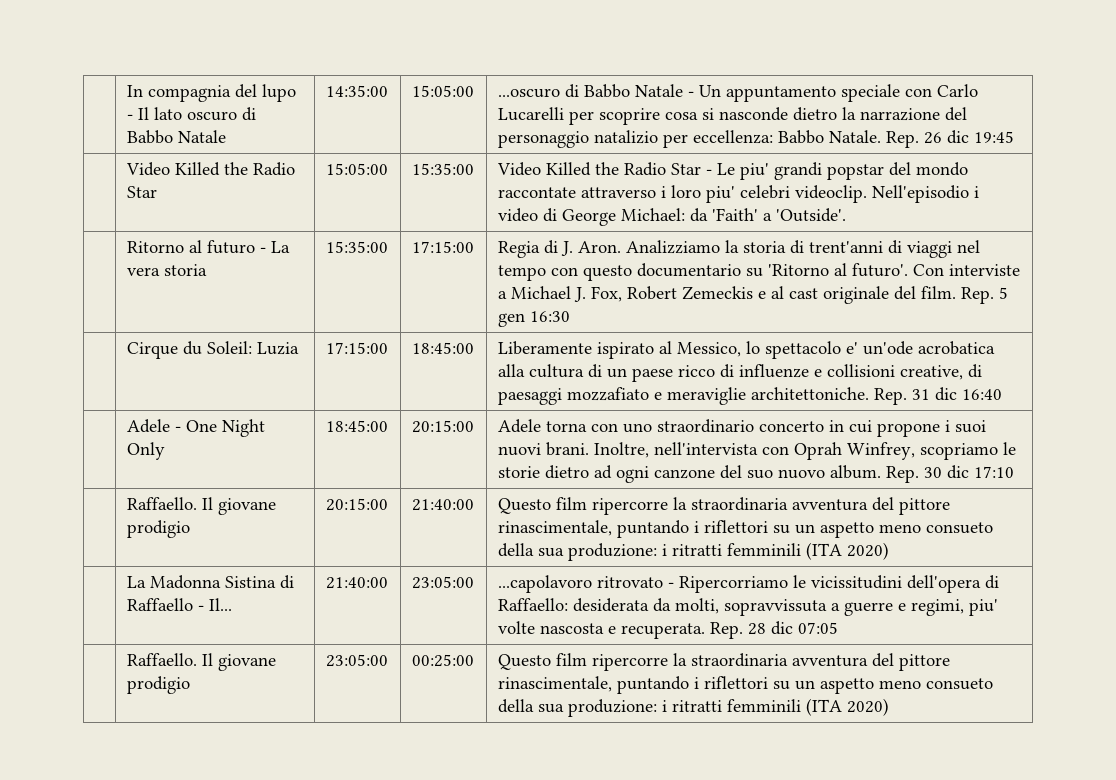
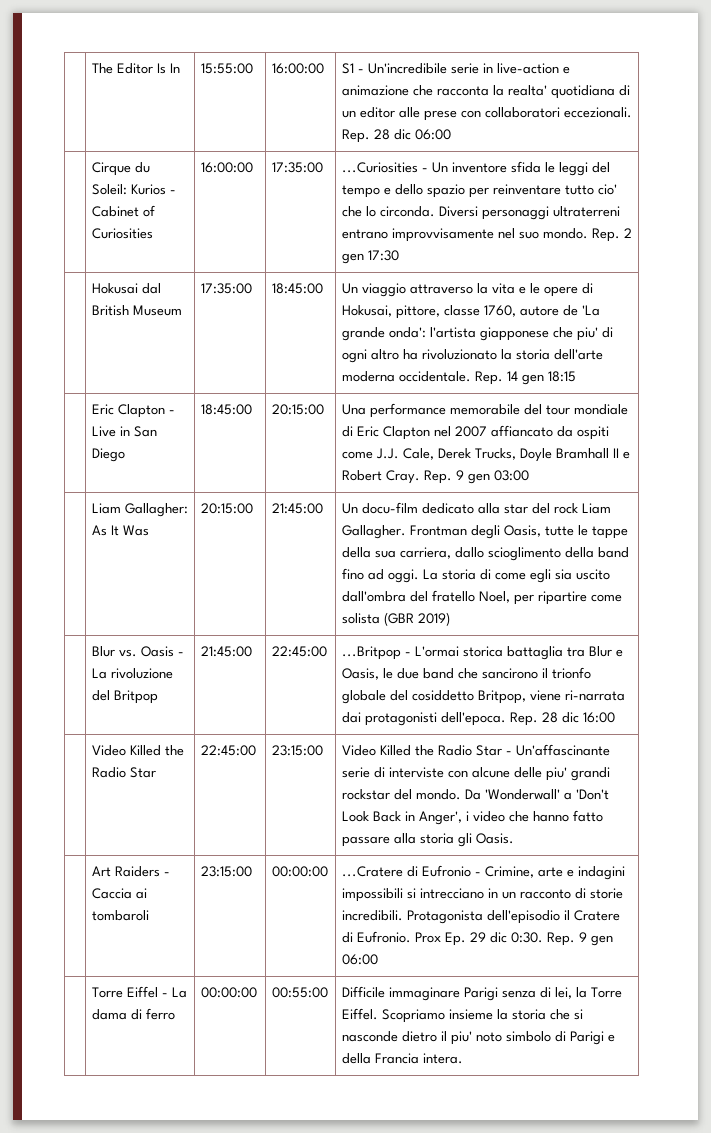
- In compagnia del lupo - Il lato oscuro di Babbo Natale | 14:35:00 | 15:05:00 | ...oscuro di Babbo Natale - Un appuntamento speciale con Carlo Lucarelli per scoprire cosa si nasconde dietro la narrazione del personaggio natalizio per eccellenza: Babbo Natale. Rep. 26 dic 19:45
+ The Editor Is In | 15:55:00 | 16:00:00 | S1 - Un'incredibile serie in live-action e animazione che racconta la realta' quotidiana di un editor alle prese con collaboratori eccezionali. Rep. 28 dic 06:00
+ | Cirque du Soleil: Kurios - Cabinet of Curiosities | 16:00:00 | 17:35:00 | ...Curiosities - Un inventore sfida le leggi del tempo e dello spazio per reinventare tutto cio' che lo circonda. Diversi personaggi ultraterreni entrano improvvisamente nel suo mondo. Rep. 2 gen 17:30
+ | Hokusai dal British Museum | 17:35:00 | 18:45:00 | Un viaggio attraverso la vita e le opere di Hokusai, pittore, classe 1760, autore de 'La grande onda': l'artista giapponese che piu' di ogni altro ha rivoluzionato la storia dell'arte moderna occidentale. Rep. 14 gen 18:15
+ | Eric Clapton - Live in San Diego | 18:45:00 | 20:15:00 | Una performance memorabile del tour mondiale di Eric Clapton nel 2007 affiancato da ospiti come J.J. Cale, Derek Trucks, Doyle Bramhall II e Robert Cray. Rep. 9 gen 03:00
+ | Liam Gallagher: As It Was | 20:15:00 | 21:45:00 | Un docu-film dedicato alla star del rock Liam Gallagher. Frontman degli Oasis, tutte le tappe della sua carriera, dallo scioglimento della band fino ad oggi. La storia di come egli sia uscito dall'ombra del fratello Noel, per ripartire come solista (GBR 2019)
+ | Blur vs. Oasis - La rivoluzione del Britpop | 21:45:00 | 22:45:00 | ...Britpop - L'ormai storica battaglia tra Blur e Oasis, le due band che sancirono il trionfo globale del cosiddetto Britpop, viene ri-narrata dai protagonisti dell'epoca. Rep. 28 dic 16:00
- 15:05:00 | 15:35:00
+ 22:45:00 | 23:15:00
- Video Killed the Radio Star - Le piu' grandi popstar del mondo raccontate attraverso i loro piu' celebri videoclip. Nell'episodio i video di George Michael: da 'Faith' a 'Outside'.
- | Ritorno al futuro - La vera storia | 15:35:00 | 17:15:00 | Regia di J. Aron. Analizziamo la storia di trent'anni di viaggi nel tempo con questo documentario su 'Ritorno al futuro'. Con interviste a Michael J. Fox, Robert Zemeckis e al cast originale del film. Rep. 5 gen 16:30
- | Cirque du Soleil: Luzia | 17:15:00 | 18:45:00 | Liberamente ispirato al Messico, lo spettacolo e' un'ode acrobatica alla cultura di un paese ricco di influenze e collisioni creative, di paesaggi mozzafiato e meraviglie architettoniche. Rep. 31 dic 16:40
- | Adele - One Night Only | 18:45:00 | 20:15:00 | Adele torna con uno straordinario concerto in cui propone i suoi nuovi brani. Inoltre, nell'intervista con Oprah Winfrey, scopriamo le storie dietro ad ogni canzone del suo nuovo album. Rep. 30 dic 17:10
- | Raffaello. Il giovane prodigio | 20:15:00 | 21:40:00 | Questo film ripercorre la straordinaria avventura del pittore rinascimentale, puntando i riflettori su un aspetto meno consueto della sua produzione: i ritratti femminili (ITA 2020)
- | La Madonna Sistina di Raffaello - Il... | 21:40:00 | 23:05:00 | ...capolavoro ritrovato - Ripercorriamo le vicissitudini dell'opera di Raffaello: desiderata da molti, sopravvissuta a guerre e regimi, piu' volte nascosta e recuperata. Rep. 28 dic 07:05
- | Raffaello. Il giovane prodigio | 23:05:00 | 00:25:00 | Questo film ripercorre la straordinaria avventura del pittore rinascimentale, puntando i riflettori su un aspetto meno consueto della sua produzione: i ritratti femminili (ITA 2020)
+ Video Killed the Radio Star - Un'affascinante serie di interviste con alcune delle piu' grandi rockstar del mondo. Da 'Wonderwall' a 'Don't Look Back in Anger', i video che hanno fatto passare alla storia gli Oasis.
+ | Art Raiders - Caccia ai tombaroli | 23:15:00 | 00:00:00 | ...Cratere di Eufronio - Crimine, arte e indagini impossibili si intrecciano in un racconto di storie incredibili. Protagonista dell'episodio il Cratere di Eufronio. Prox Ep. 29 dic 0:30. Rep. 9 gen 06:00
+ | Torre Eiffel - La dama di ferro | 00:00:00 | 00:55:00 | Difficile immaginare Parigi senza di lei, la Torre Eiffel. Scopriamo insieme la storia che si nasconde dietro il piu' noto simbolo di Parigi e della Francia intera.

